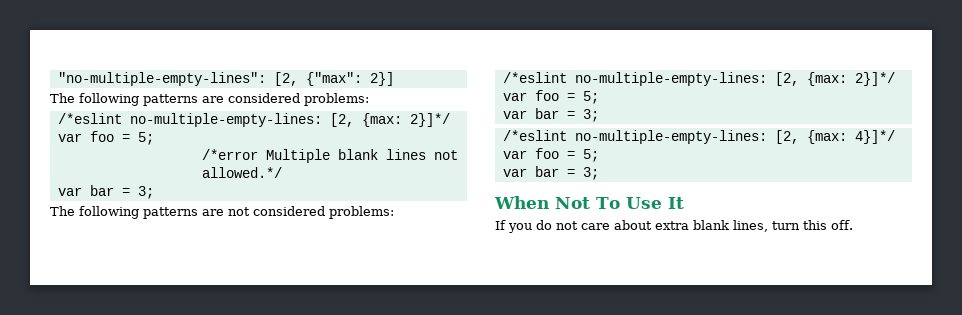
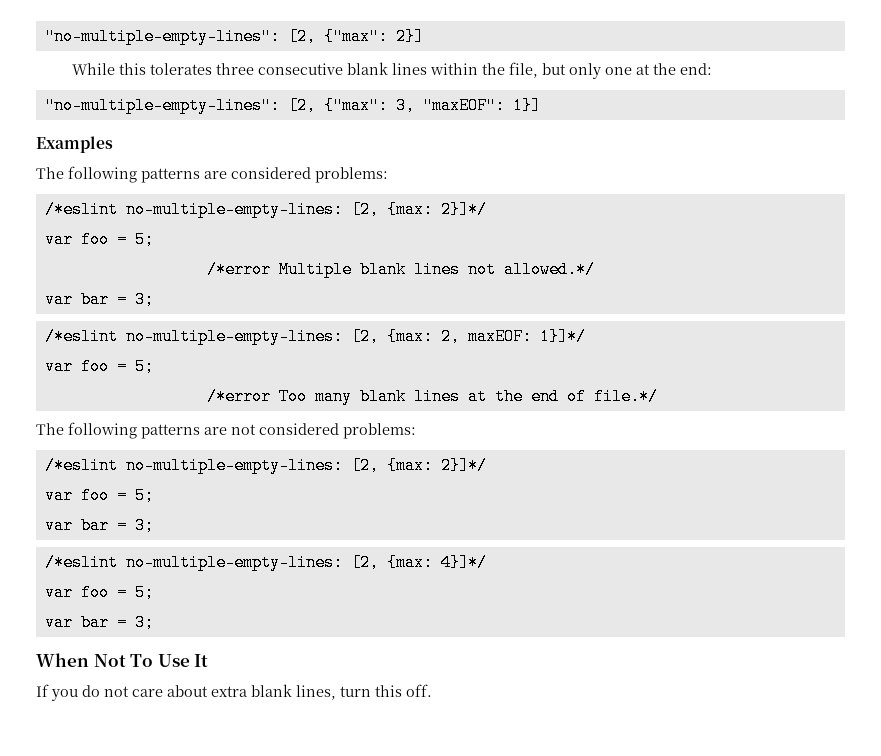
+ While this tolerates three consecutive blank lines within the file, but only one at the end:
+ "no-multiple-empty-lines": [2, {"max": 3, "maxEOF": 1}]
+ Examples
+ /*eslint no-multiple-empty-lines: [2, {max: 2, maxEOF: 1}]*/
+ var foo = 5;
+ /*error Too many blank lines at the end of file.*/

